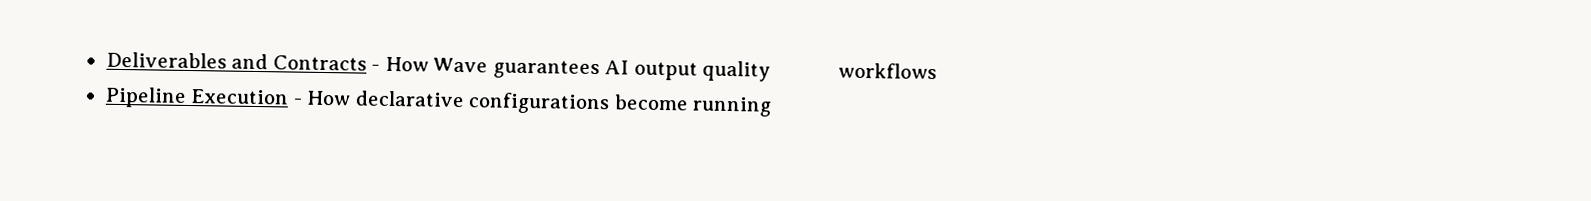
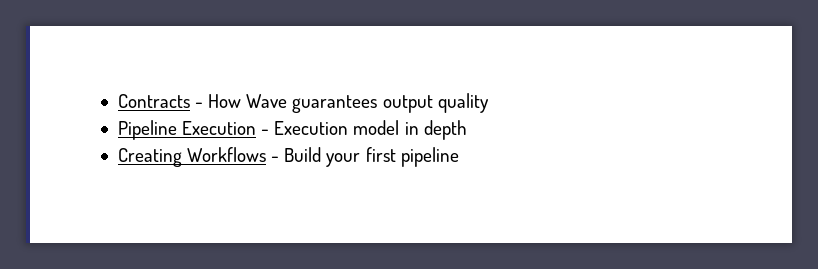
- Deliverables and Contracts - How Wave guarantees AI output quality
+ Contracts - How Wave guarantees output quality
- Pipeline Execution - How declarative configurations become running workflows
+ Pipeline Execution - Execution model in depth
+ Creating Workflows - Build your first pipeline

